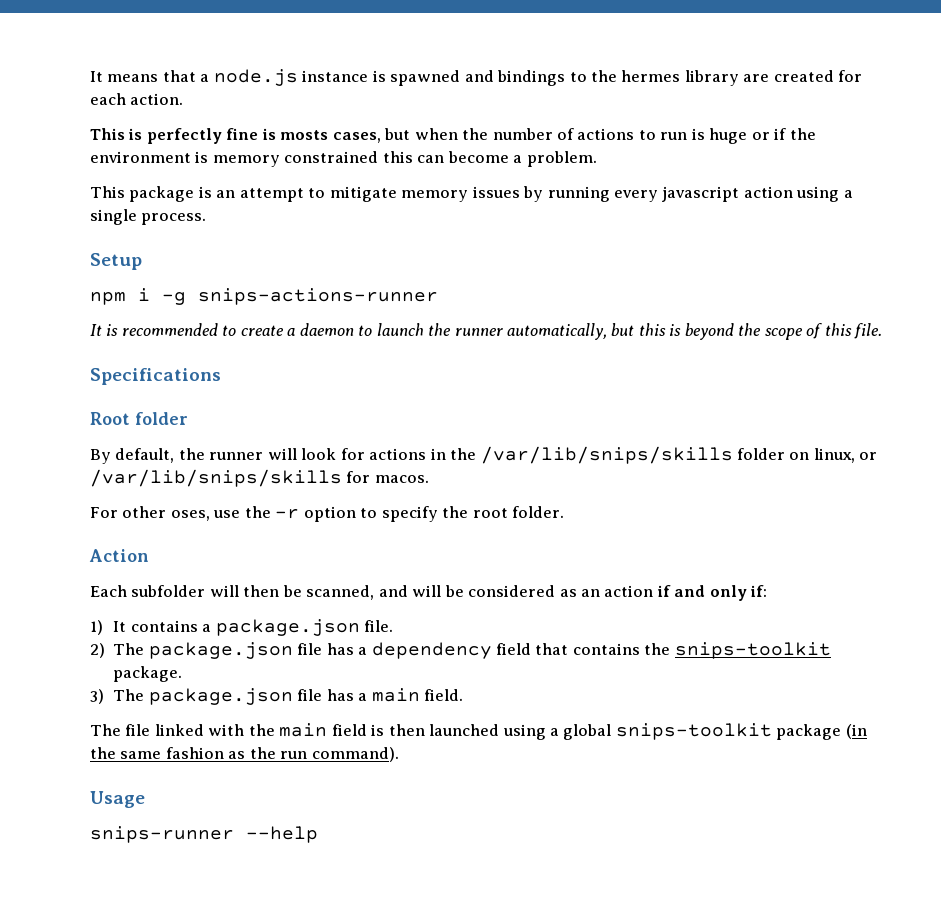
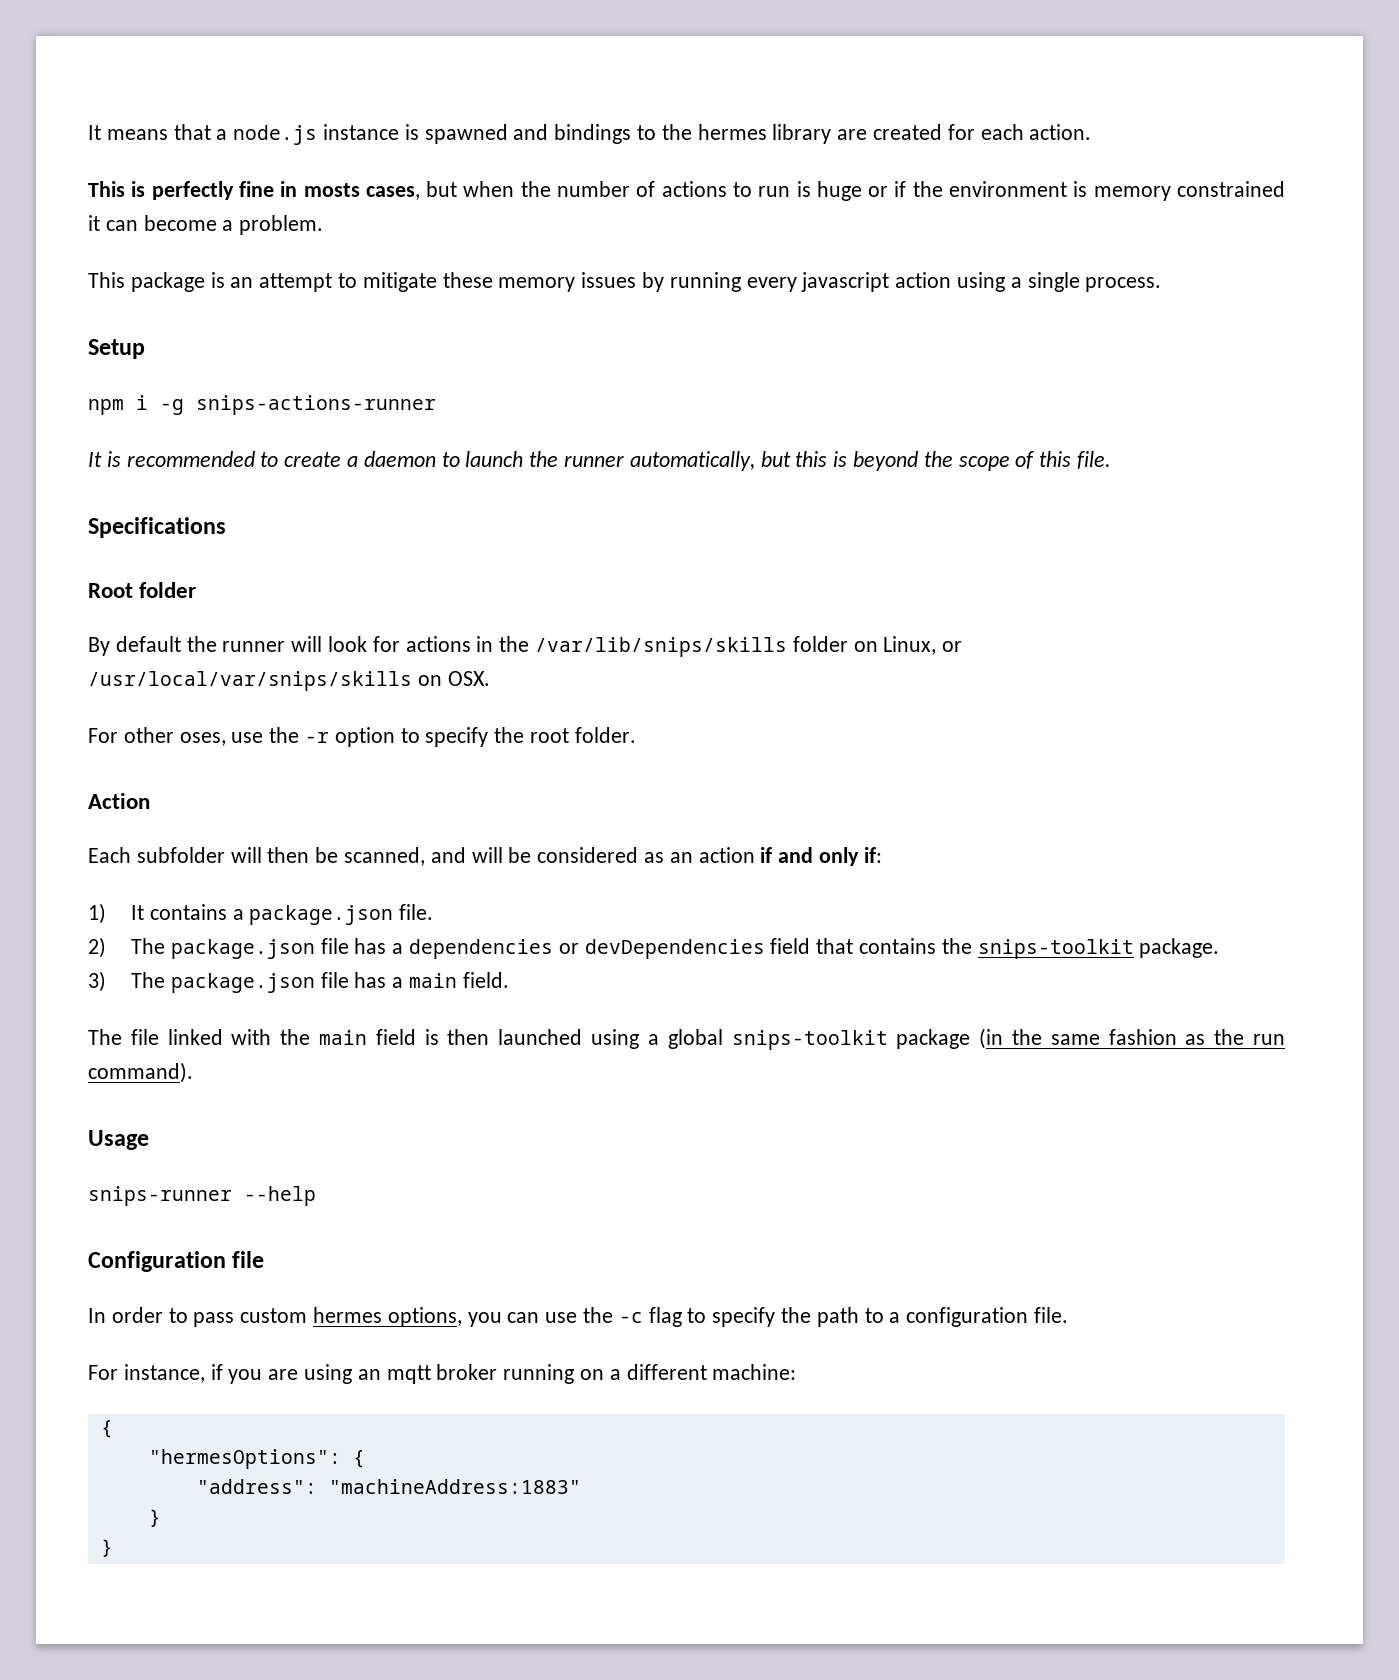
- This is perfectly fine is mosts cases, but when the number of actions to run is huge or if the environment is memory constrained this can become a problem.
+ This is perfectly fine in mosts cases, but when the number of actions to run is huge or if the environment is memory constrained it can become a problem.
- This package is an attempt to mitigate memory issues by running every javascript action using a single process.
+ This package is an attempt to mitigate these memory issues by running every javascript action using a single process.
- By default, the runner will look for actions in the /var/lib/snips/skills folder on linux, or /var/lib/snips/skills for macos.
+ By default the runner will look for actions in the /var/lib/snips/skills folder on Linux, or /usr/local/var/snips/skills on OSX.
- 2) The package.json file has a dependency field that contains the snips-toolkit package.
+ 2) The package.json file has a dependencies or devDependencies field that contains the snips-toolkit package.
+ Configuration file
+ In order to pass custom hermes options, you can use the -c flag to specify the path to a configuration file.
+ For instance, if you are using an mqtt broker running on a different machine:
+ {
+ "hermesOptions": {
+ "address": "machineAddress:1883"
+ }
+ }

